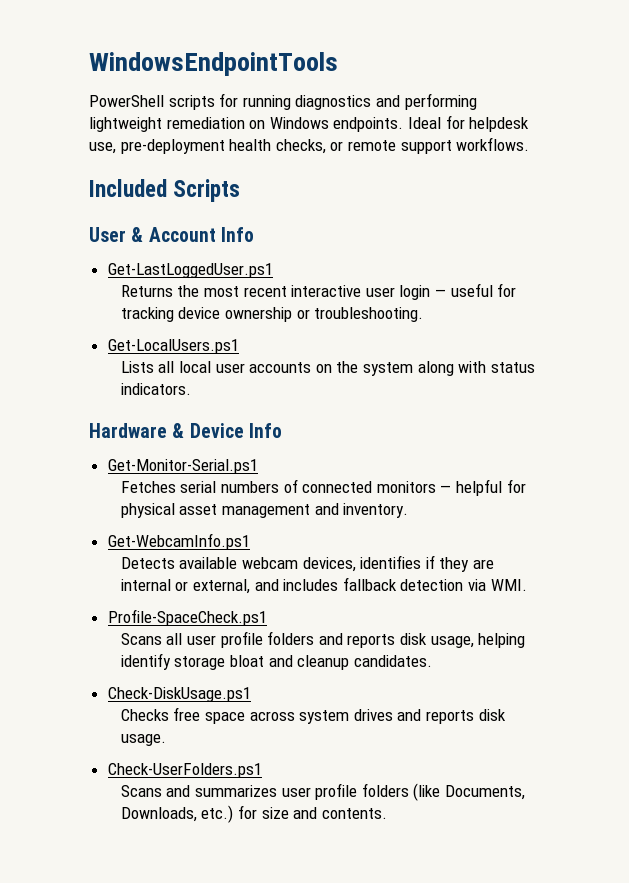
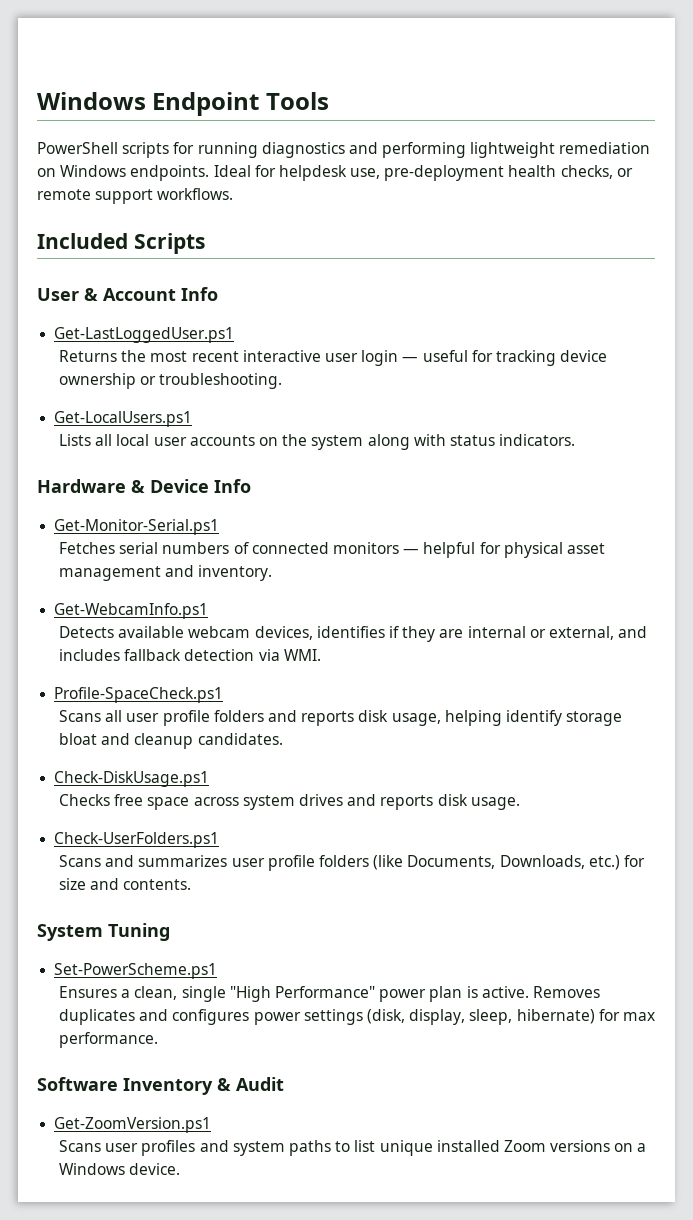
- WindowsEndpointTools
+ Windows Endpoint Tools
+ System Tuning
+ Set-PowerScheme.ps1
+ Ensures a clean, single "High Performance" power plan is active. Removes duplicates and configures power settings (disk, display, sleep, hibernate) for max performance.
+ Software Inventory & Audit
+ Get-ZoomVersion.ps1
+ Scans user profiles and system paths to list unique installed Zoom versions on a Windows device.

